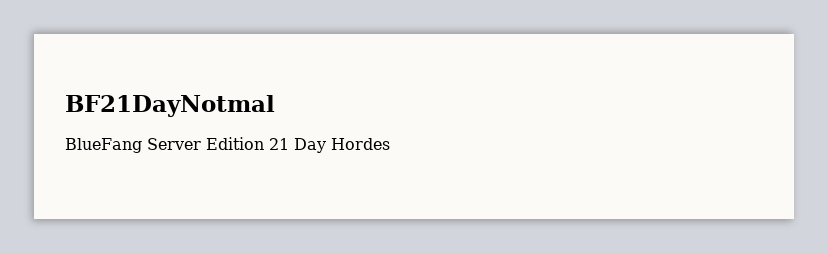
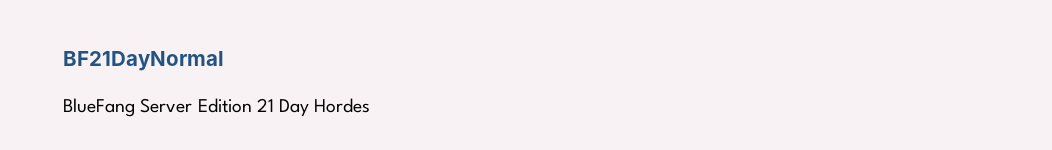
- BF21DayNotmal
+ BF21DayNormal

